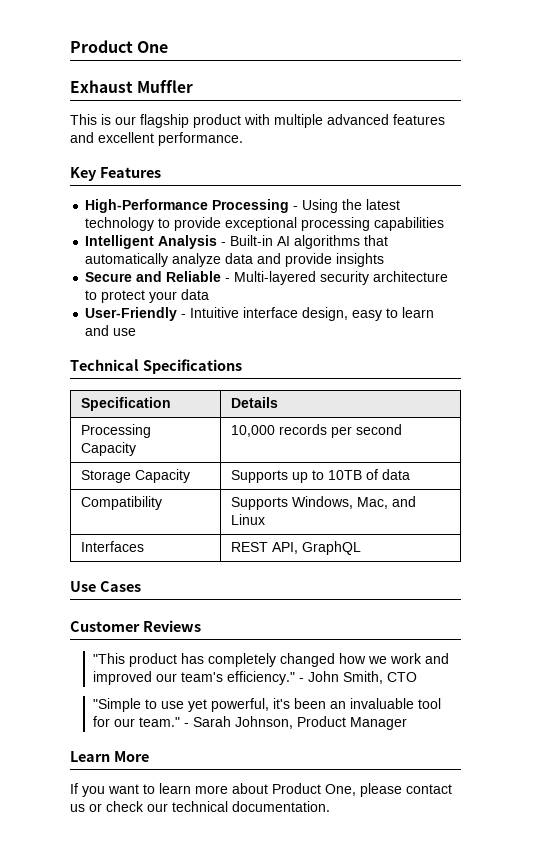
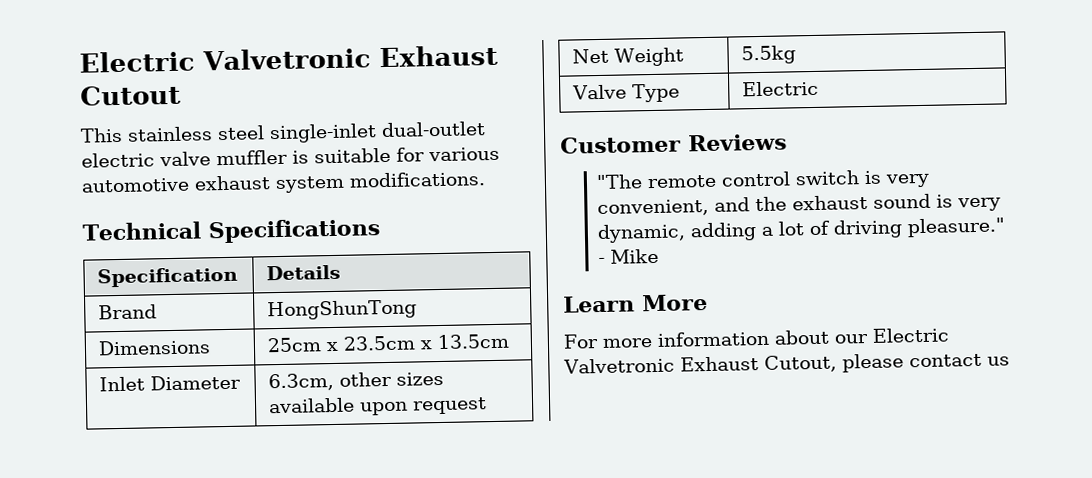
- Product One
- Exhaust Muffler
- This is our flagship product with multiple advanced features and excellent performance.
- Key Features
- High-Performance Processing - Using the latest technology to provide exceptional processing capabilities
- Intelligent Analysis - Built-in AI algorithms that automatically analyze data and provide insights
- Secure and Reliable - Multi-layered security architecture to protect your data
- User-Friendly - Intuitive interface design, easy to learn and use
+ Electric Valvetronic Exhaust Cutout
+ This stainless steel single-inlet dual-outlet electric valve muffler is suitable for various automotive exhaust system modifications.
  Technical Specifications
  Specification | Details
- Processing Capacity | 10,000 records per second
- Storage Capacity | Supports up to 10TB of data
- Compatibility | Supports Windows, Mac, and Linux
- Interfaces | REST API, GraphQL
- Use Cases
+ Brand | HongShunTong
+ Dimensions | 25cm x 23.5cm x 13.5cm
+ Inlet Diameter | 6.3cm, other sizes available upon request
+ Net Weight | 5.5kg
+ Valve Type | Electric
  Customer Reviews
- "This product has completely changed how we work and improved our team's efficiency." - John Smith, CTO
- "Simple to use yet powerful, it's been an invaluable tool for our team." - Sarah Johnson, Product Manager
+ "The remote control switch is very convenient, and the exhaust sound is very dynamic, adding a lot of driving pleasure." - Mike
  Learn More
- If you want to learn more about Product One, please contact us or check our technical documentation.
+ For more information about our Electric Valvetronic Exhaust Cutout, please contact us

